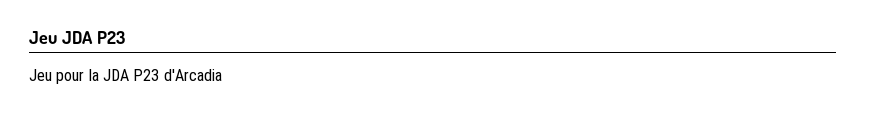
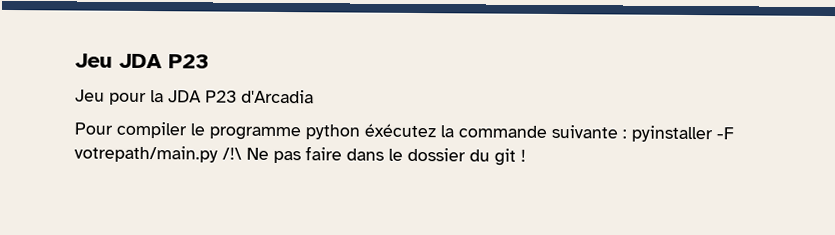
+ Pour compiler le programme python éxécutez la commande suivante : pyinstaller -F votrepath/main.py /!\ Ne pas faire dans le dossier du git !

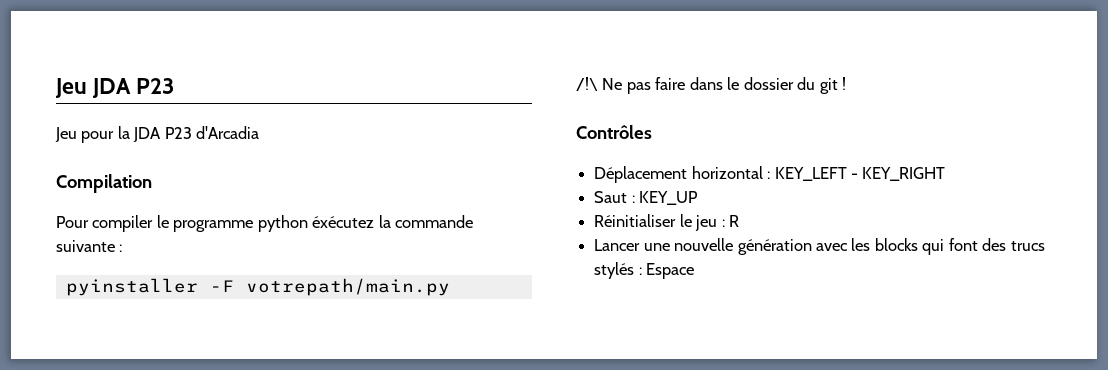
+ Compilation
- Pour compiler le programme python éxécutez la commande suivante : pyinstaller -F votrepath/main.py /!\ Ne pas faire dans le dossier du git !
+ Pour compiler le programme python éxécutez la commande suivante :
+ pyinstaller -F votrepath/main.py
+ /!\ Ne pas faire dans le dossier du git !
+ Contrôles
+ Déplacement horizontal : KEY_LEFT - KEY_RIGHT
+ Saut : KEY_UP
+ Réinitialiser le jeu : R
+ Lancer une nouvelle génération avec les blocks qui font des trucs stylés : Espace

